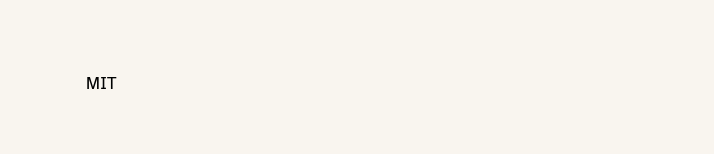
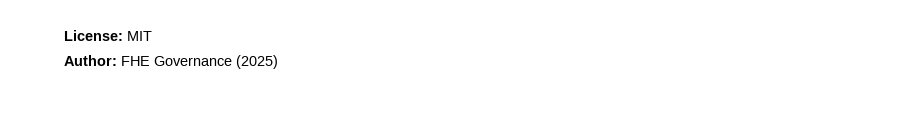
- MIT
+ License: MIT
+ Author: FHE Governance (2025)

